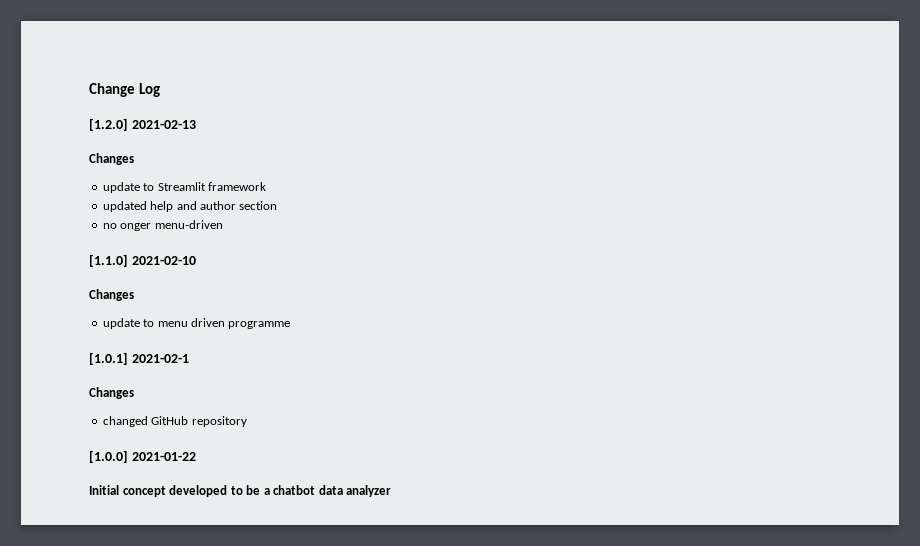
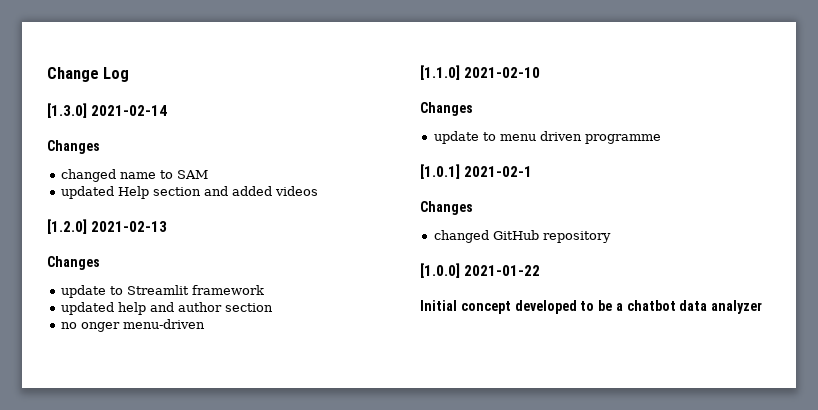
+ [1.3.0] 2021-02-14
+ Changes
+ changed name to SAM
+ updated Help section and added videos

